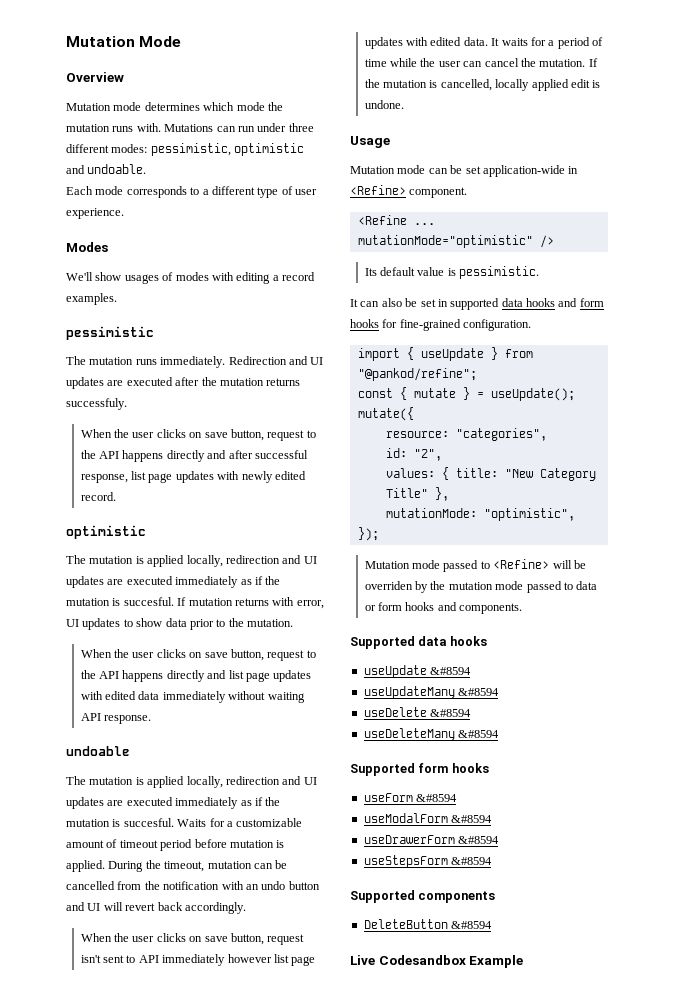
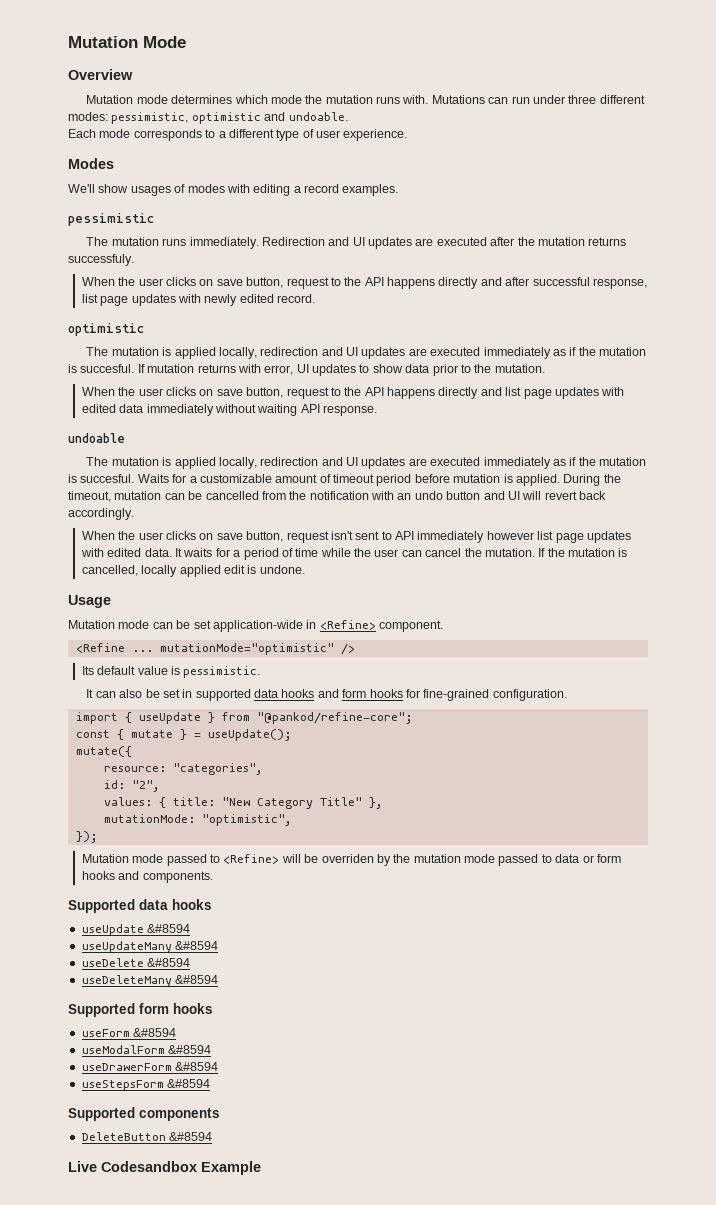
- import { useUpdate } from "@pankod/refine";
+ import { useUpdate } from "@pankod/refine-core";

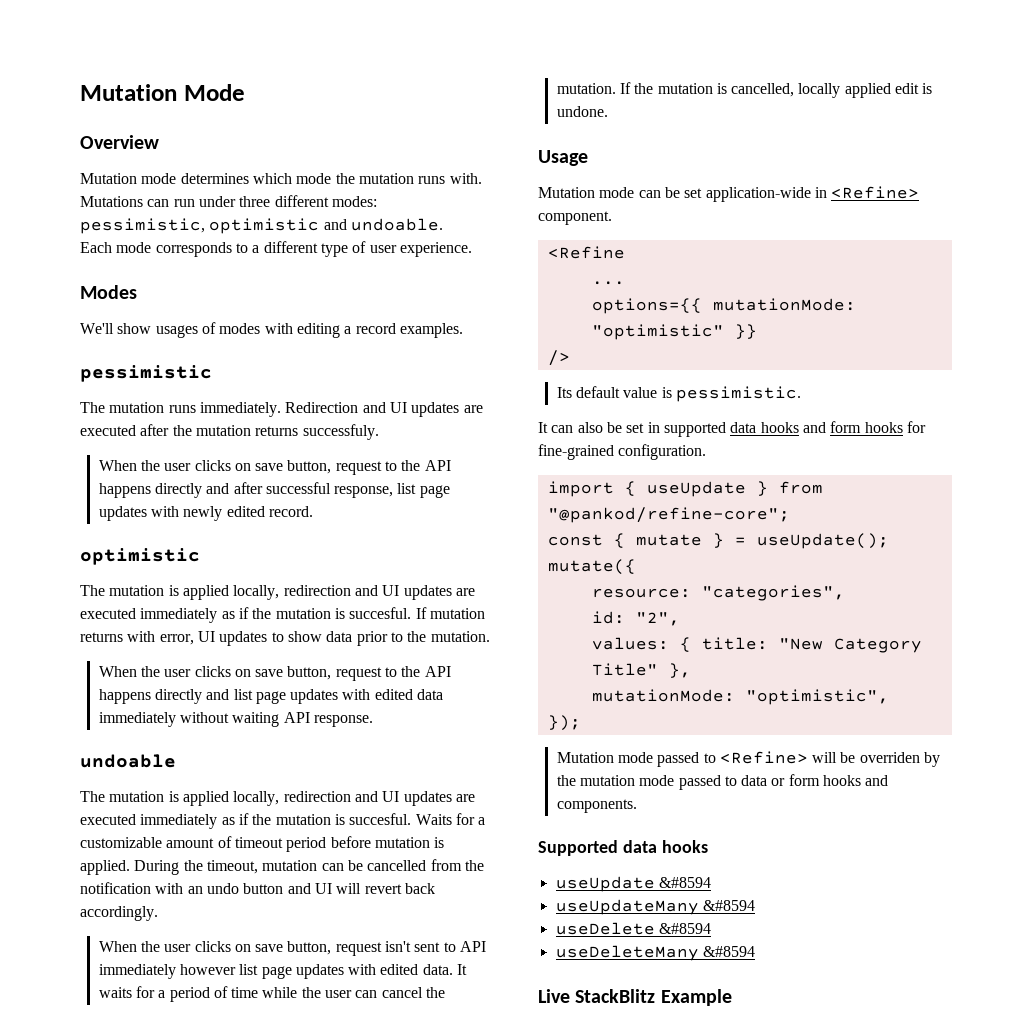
- <Refine ... mutationMode="optimistic" />
+ <Refine
+ ...
+ options={{ mutationMode: "optimistic" }}
+ />
- Supported form hooks
- useForm &#8594
- useModalForm &#8594
- useDrawerForm &#8594
- useStepsForm &#8594
- Supported components
- DeleteButton &#8594
- Live Codesandbox Example
+ Live StackBlitz Example

